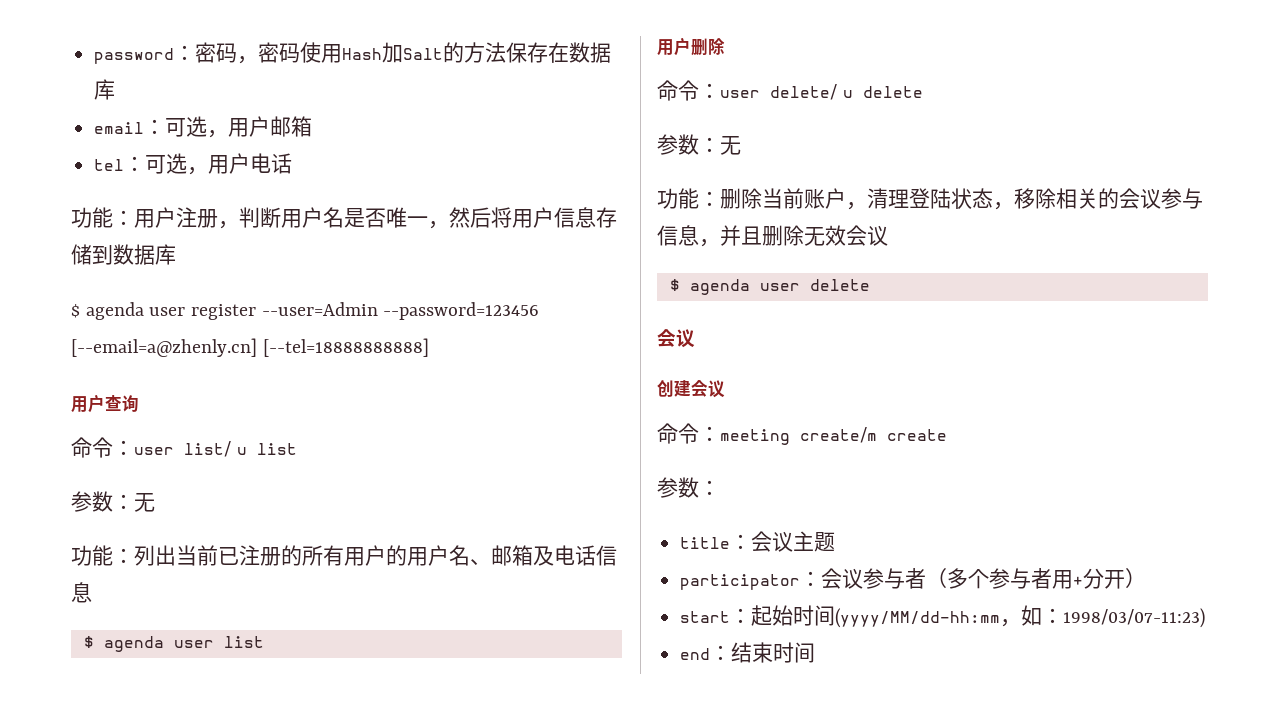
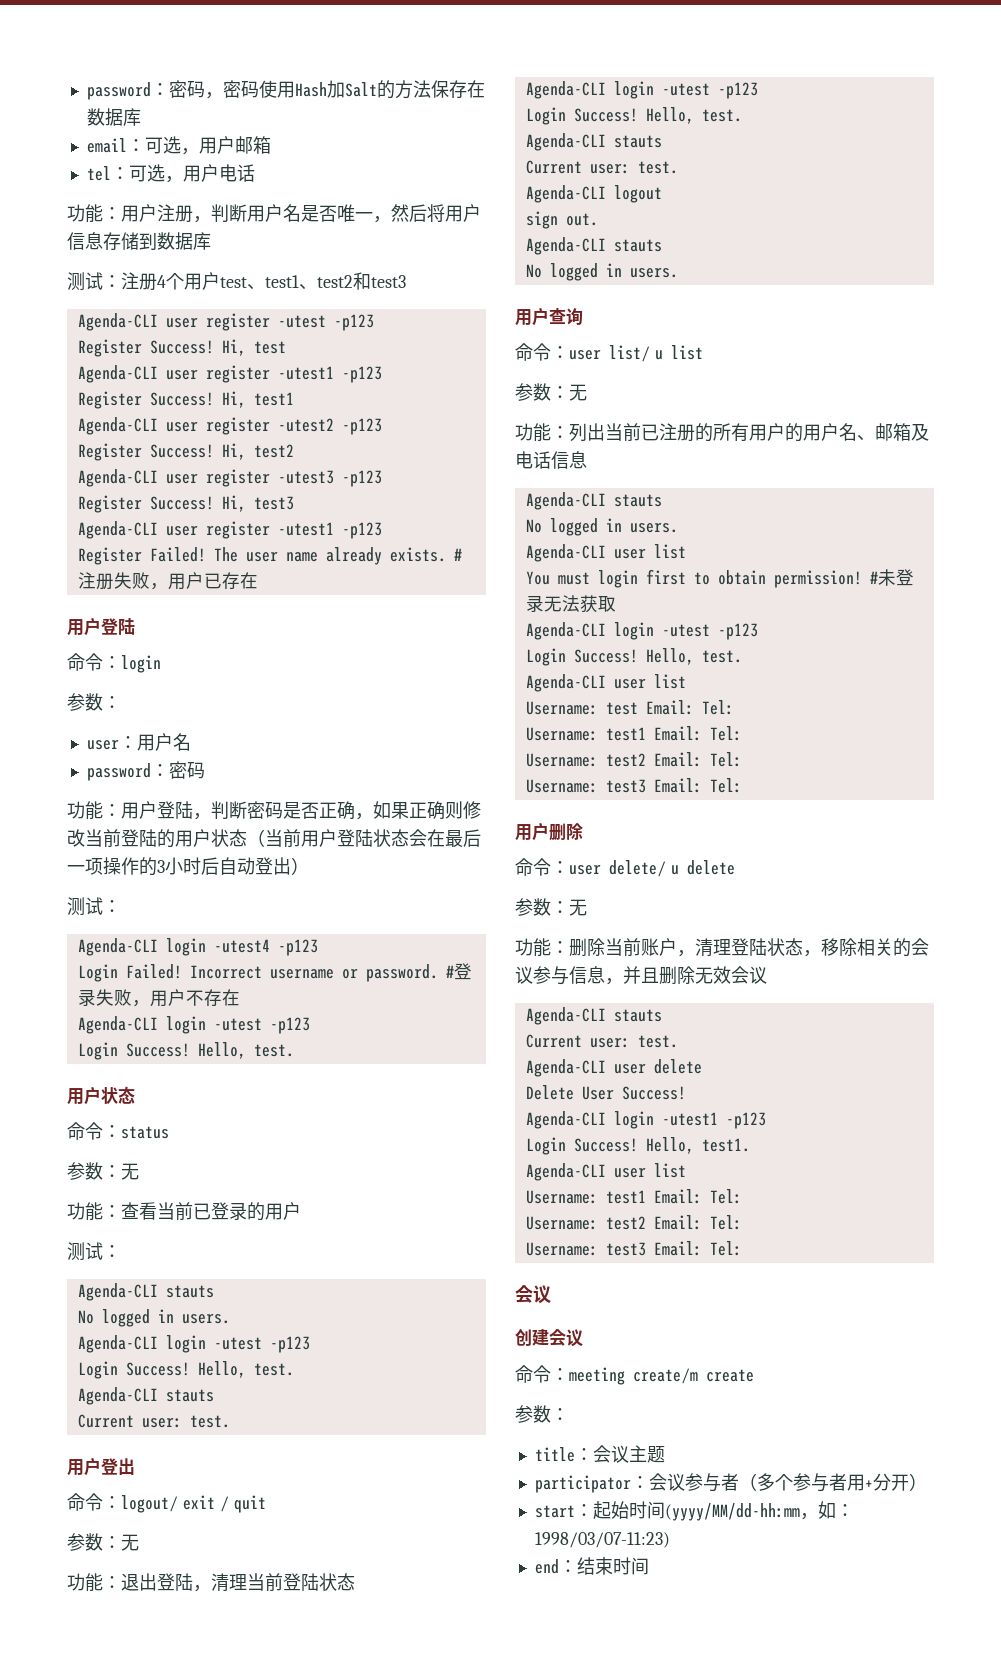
- $ agenda user register --user=Admin --password=123456 [--email=a@zhenly.cn] [--tel=18888888888]
+ 测试：注册4个用户test、test1、test2和test3
+ Agenda-CLI user register -utest -p123
+ Register Success! Hi, test
+ Agenda-CLI user register -utest1 -p123
+ Register Success! Hi, test1
+ Agenda-CLI user register -utest2 -p123
+ Register Success! Hi, test2
+ Agenda-CLI user register -utest3 -p123
+ Register Success! Hi, test3
+ Agenda-CLI user register -utest1 -p123
+ Register Failed! The user name already exists. #注册失败，用户已存在
+ 用户登陆
+ 命令：login
+ 参数：
+ user：用户名
+ password：密码
+ 功能：用户登陆，判断密码是否正确，如果正确则修改当前登陆的用户状态（当前用户登陆状态会在最后一项操作的3小时后自动登出）
+ 测试：
+ Agenda-CLI login -utest4 -p123
+ Login Failed! Incorrect username or password. #登录失败，用户不存在
+ Agenda-CLI login -utest -p123
+ Login Success! Hello, test.
+ 用户状态
+ 命令：status
+ 参数：无
+ 功能：查看当前已登录的用户
+ 测试：
+ Agenda-CLI stauts
+ No logged in users.
+ Agenda-CLI login -utest -p123
+ Login Success! Hello, test.
+ Agenda-CLI stauts
+ Current user: test.
+ 用户登出
+ 命令：logout/ exit / quit
+ 参数：无
+ 功能：退出登陆，清理当前登陆状态
+ Agenda-CLI login -utest -p123
+ Login Success! Hello, test.
+ Agenda-CLI stauts
+ Current user: test.
+ Agenda-CLI logout
+ sign out.
+ Agenda-CLI stauts
+ No logged in users.
  功能：列出当前已注册的所有用户的用户名、邮箱及电话信息
- $ agenda user list
+ Agenda-CLI stauts
+ No logged in users.
+ Agenda-CLI user list
+ You must login first to obtain permission! #未登录无法获取
+ Agenda-CLI login -utest -p123
+ Login Success! Hello, test.
+ Agenda-CLI user list
+ Username: test Email: Tel:
+ Username: test1 Email: Tel:
+ Username: test2 Email: Tel:
+ Username: test3 Email: Tel:
  功能：删除当前账户，清理登陆状态，移除相关的会议参与信息，并且删除无效会议
- $ agenda user delete
+ Agenda-CLI stauts
+ Current user: test.
+ Agenda-CLI user delete
+ Delete User Success!
+ Agenda-CLI login -utest1 -p123
+ Login Success! Hello, test1.
+ Agenda-CLI user list
+ Username: test1 Email: Tel:
+ Username: test2 Email: Tel:
+ Username: test3 Email: Tel:

